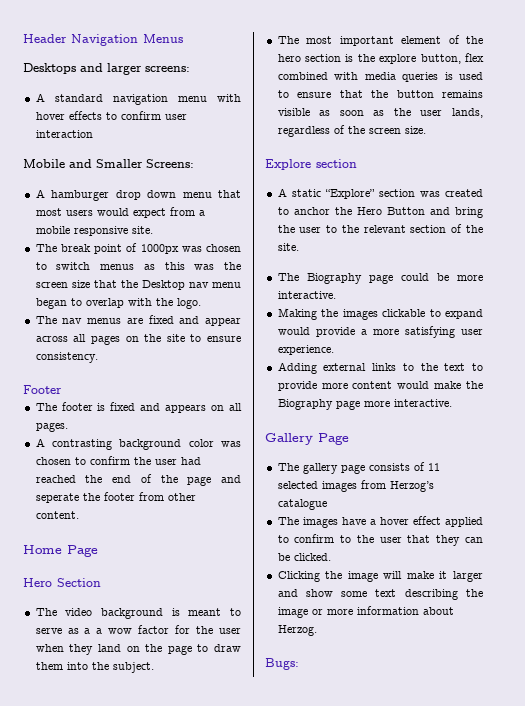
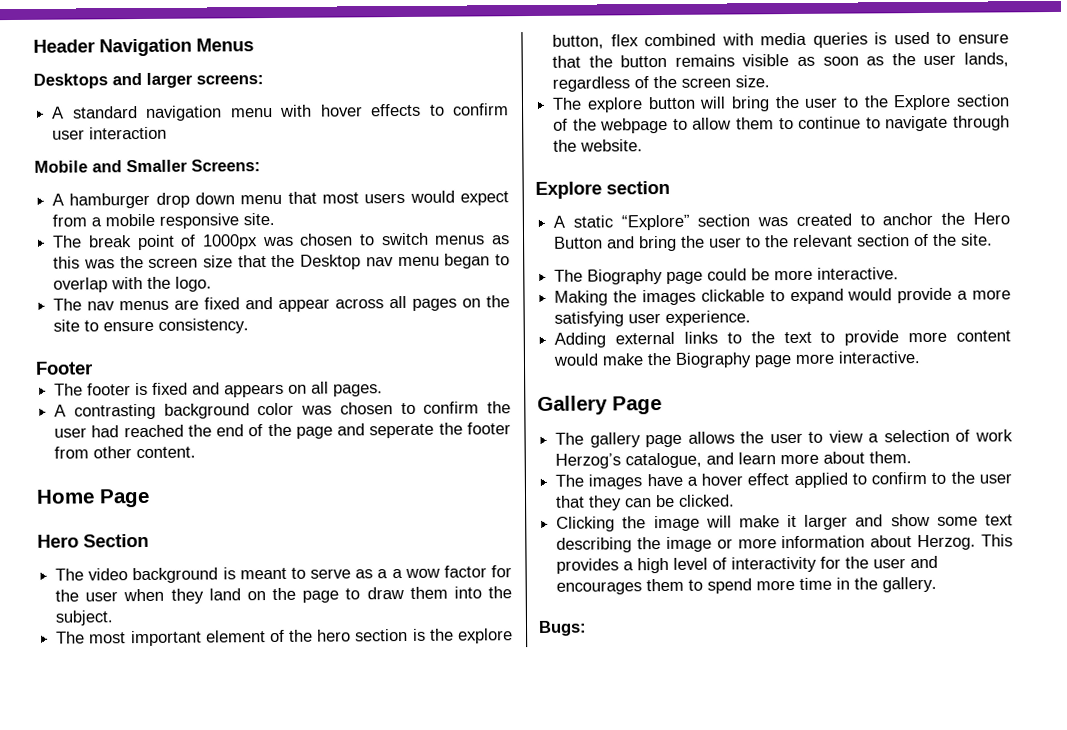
+ The explore button will bring the user to the Explore section of the webpage to allow them to continue to navigate through the website.
- The gallery page consists of 11 selected images from Herzog’s catalogue
+ The gallery page allows the user to view a selection of work Herzog’s catalogue, and learn more about them.
+ This provides a high level of interactivity for the user and encourages them to spend more time in the gallery.

